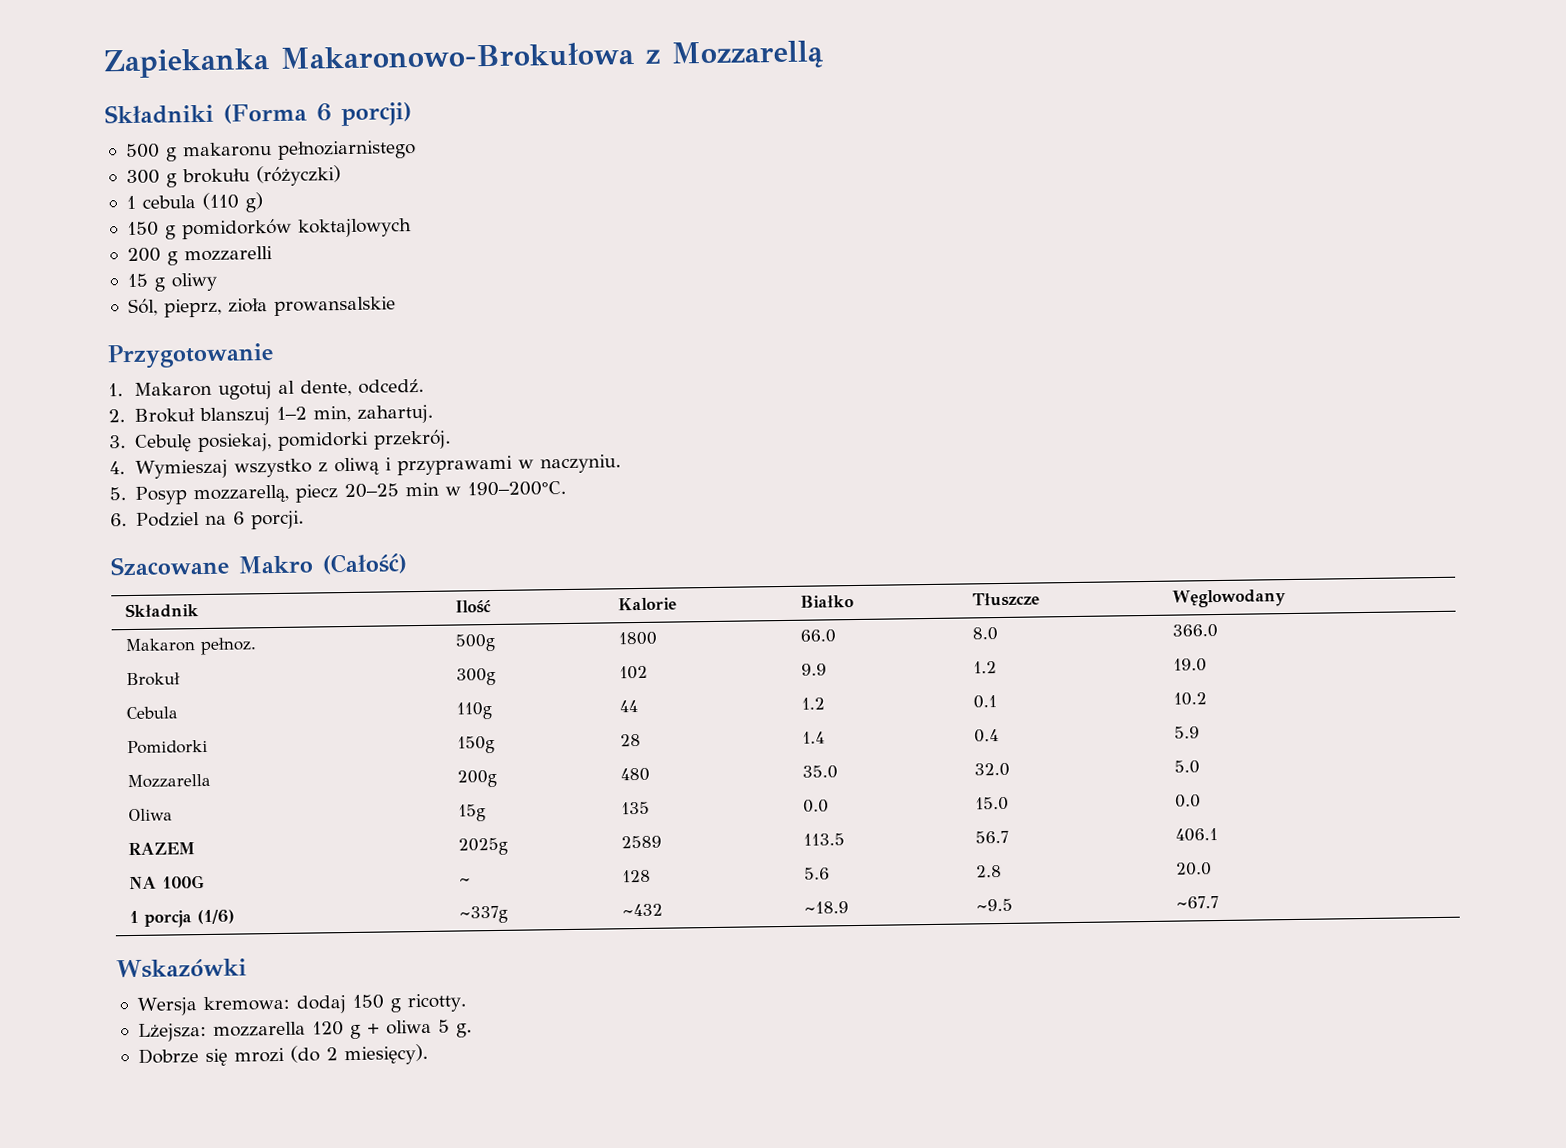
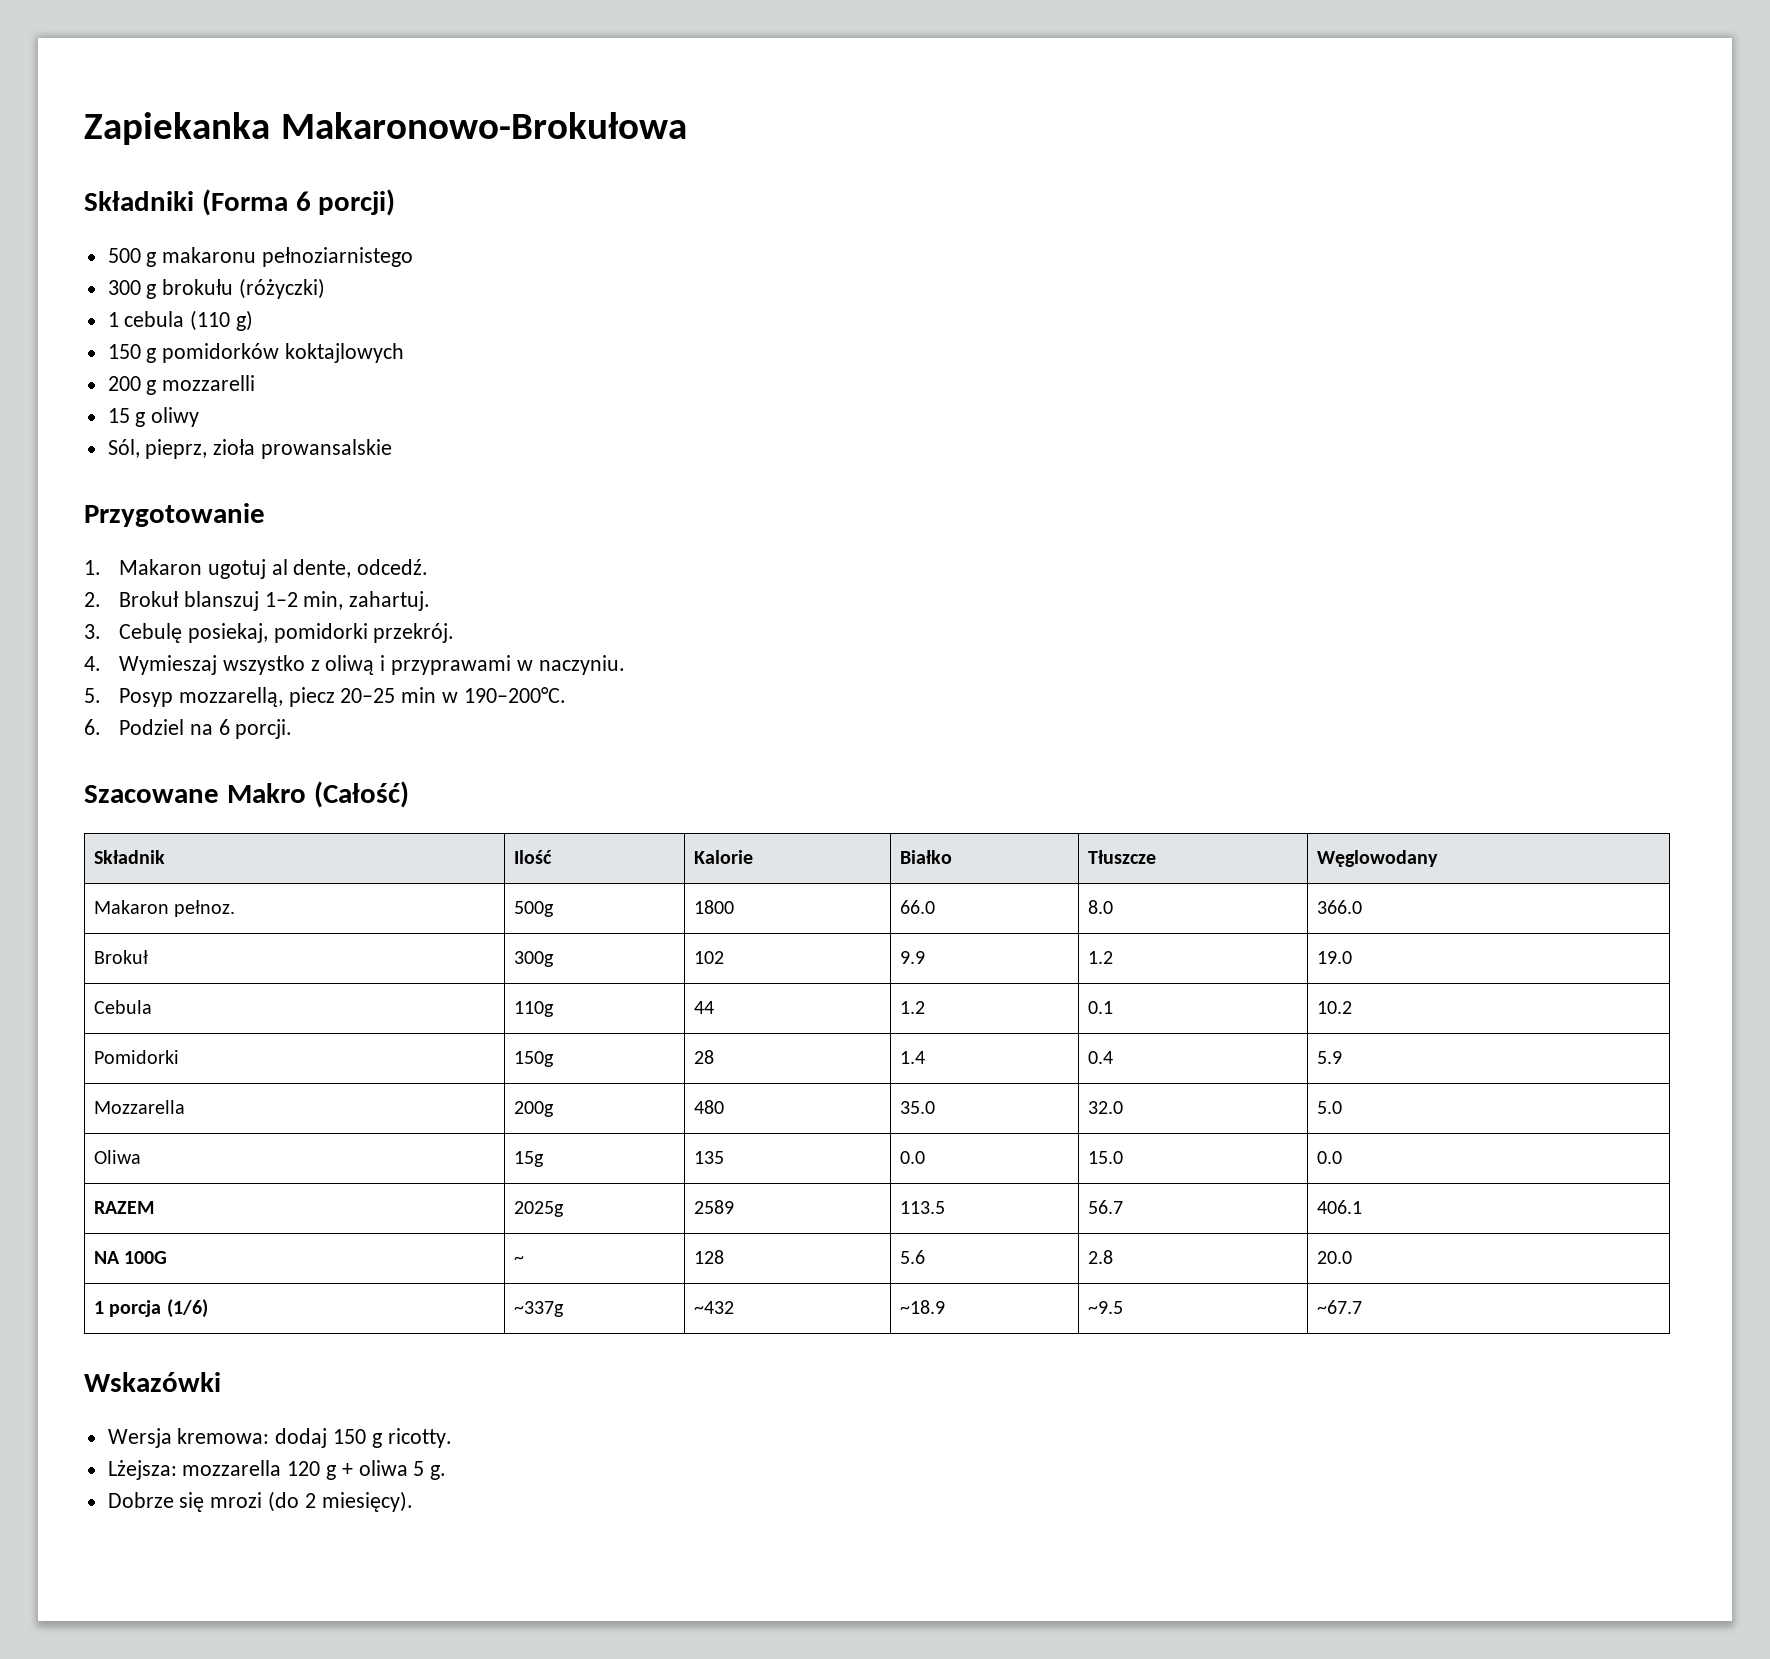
- Zapiekanka Makaronowo-Brokułowa z Mozzarellą
+ Zapiekanka Makaronowo-Brokułowa

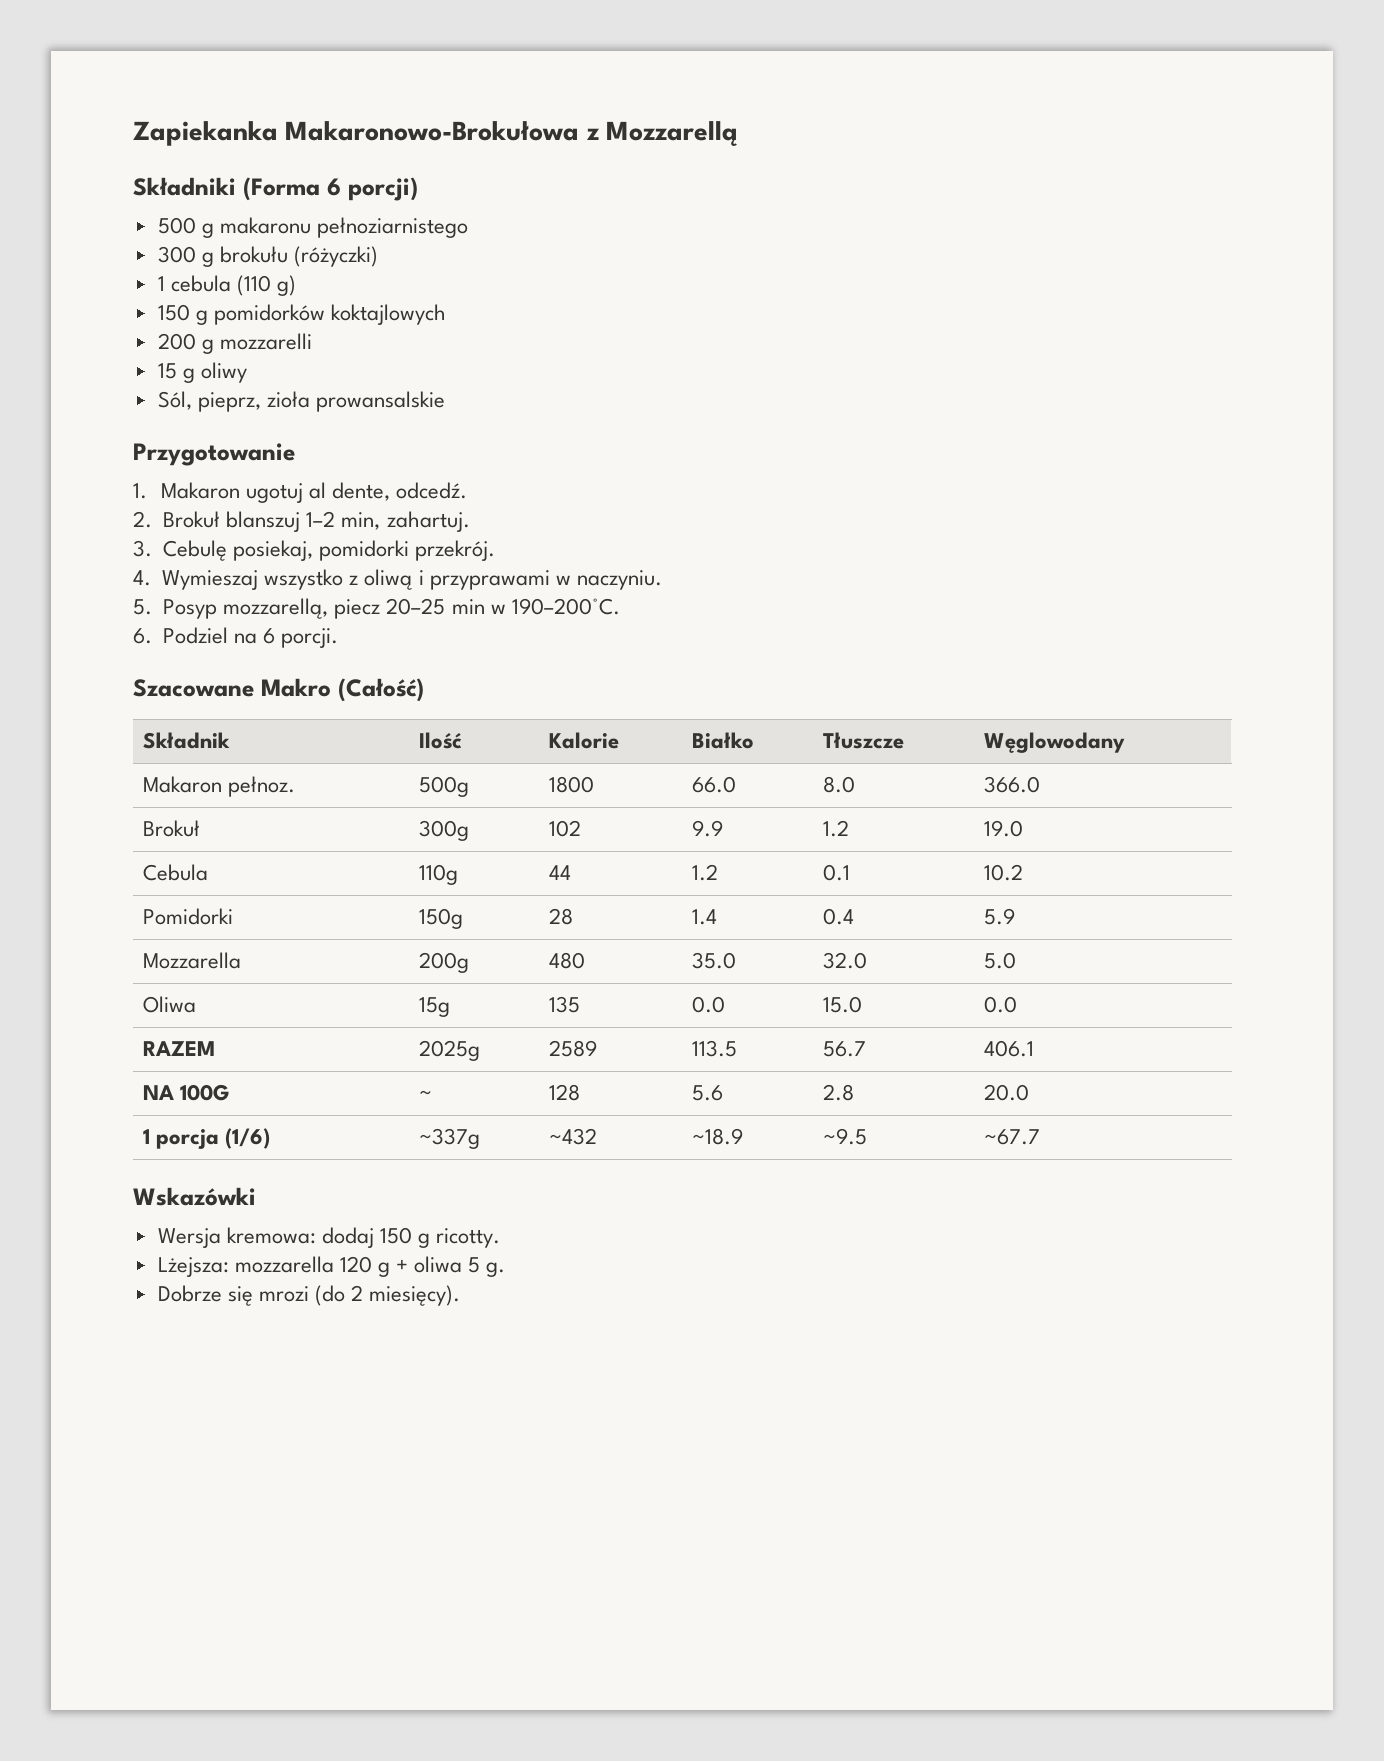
- Zapiekanka Makaronowo-Brokułowa
+ Zapiekanka Makaronowo-Brokułowa z Mozzarellą

